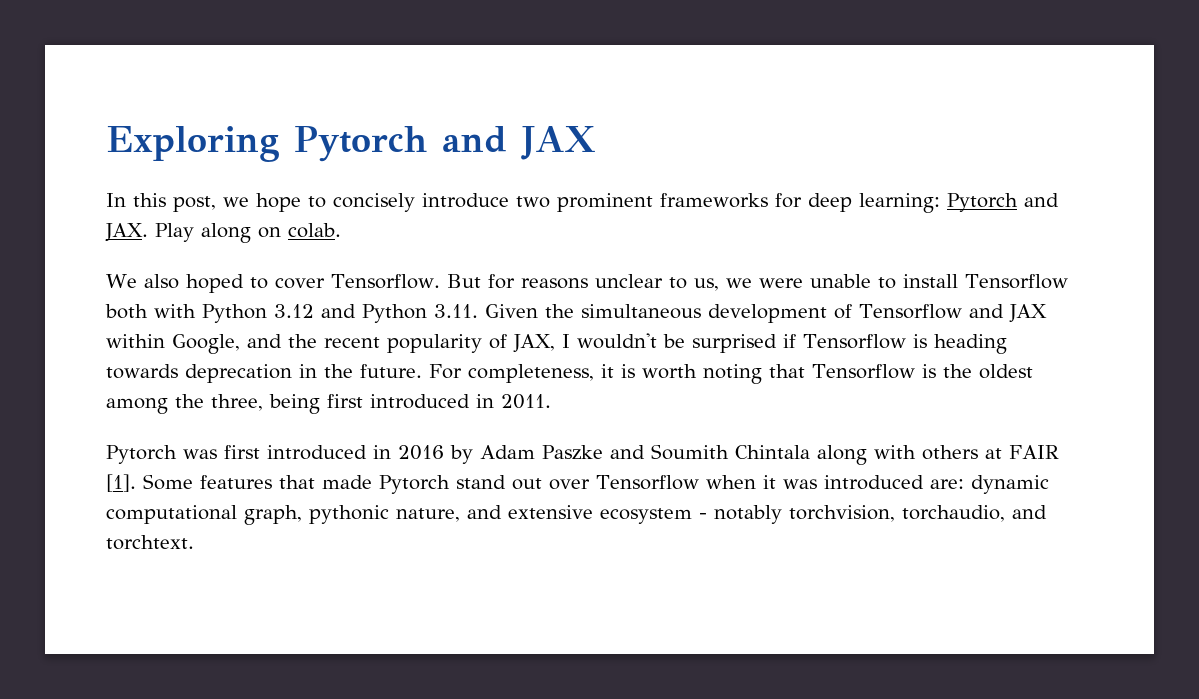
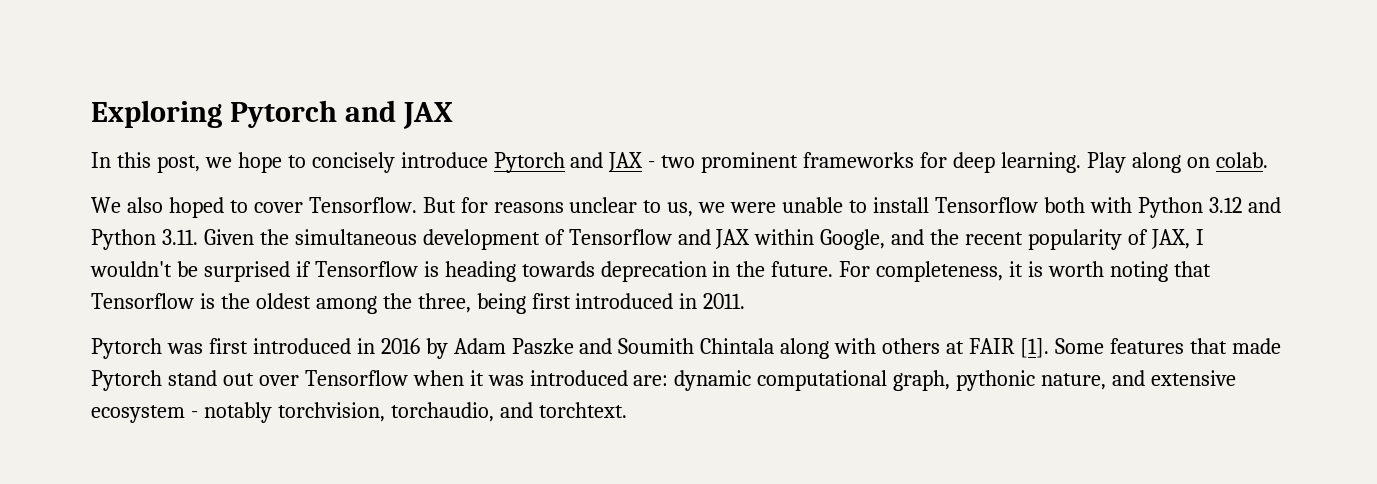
- In this post, we hope to concisely introduce two prominent frameworks for deep learning: Pytorch and JAX. Play along on colab.
+ In this post, we hope to concisely introduce Pytorch and JAX - two prominent frameworks for deep learning. Play along on colab.

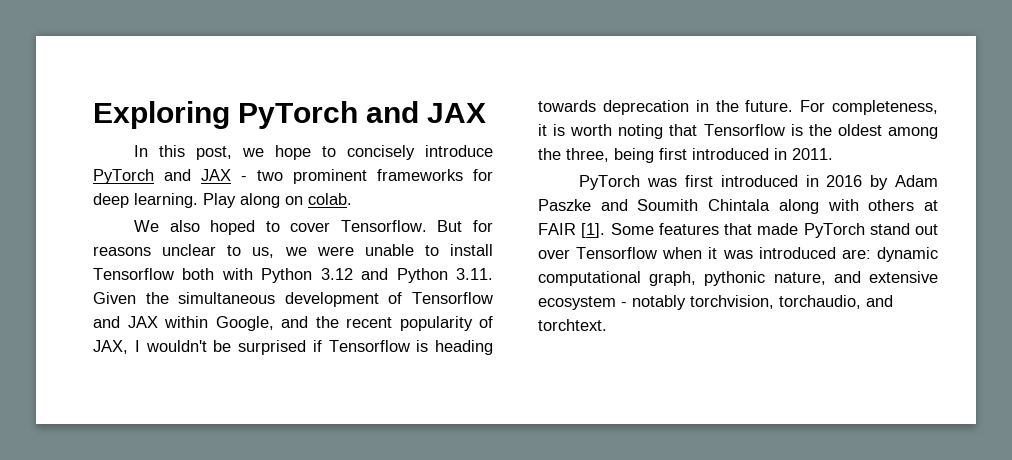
- Exploring Pytorch and JAX
+ Exploring PyTorch and JAX
- In this post, we hope to concisely introduce Pytorch and JAX - two prominent frameworks for deep learning.
+ In this post, we hope to concisely introduce PyTorch and JAX - two prominent frameworks for deep learning.
- Pytorch was first introduced in 2016 by Adam Paszke and Soumith Chintala along with others at FAIR [1].
+ PyTorch was first introduced in 2016 by Adam Paszke and Soumith Chintala along with others at FAIR [1].
- Some features that made Pytorch stand out over Tensorflow when it was introduced are: dynamic computational graph, pythonic nature, and extensive ecosystem - notably torchvision, torchaudio, and torchtext.
+ Some features that made PyTorch stand out over Tensorflow when it was introduced are: dynamic computational graph, pythonic nature, and extensive ecosystem - notably torchvision, torchaudio, and torchtext.

